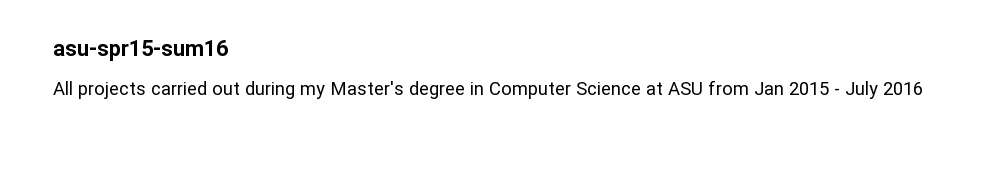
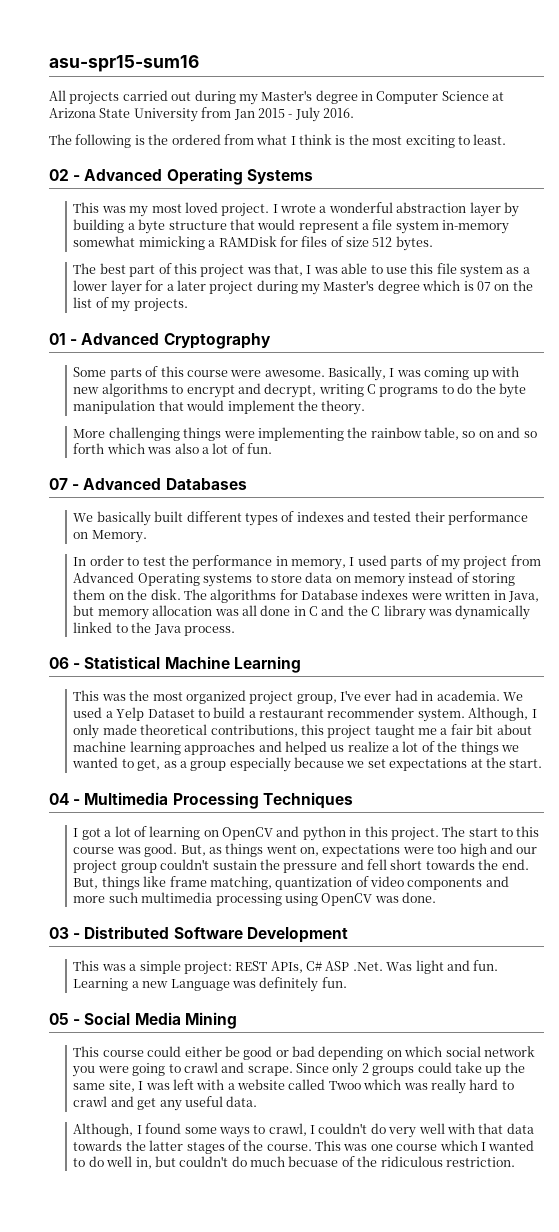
- All projects carried out during my Master's degree in Computer Science at ASU from Jan 2015 - July 2016
+ All projects carried out during my Master's degree in Computer Science at Arizona State University from Jan 2015 - July 2016.
+ The following is the ordered from what I think is the most exciting to least.
+ 02 - Advanced Operating Systems
+ This was my most loved project. I wrote a wonderful abstraction layer by building a byte structure that would represent a file system in-memory somewhat mimicking a RAMDisk for files of size 512 bytes.
+ The best part of this project was that, I was able to use this file system as a lower layer for a later project during my Master's degree which is 07 on the list of my projects.
+ 01 - Advanced Cryptography
+ Some parts of this course were awesome. Basically, I was coming up with new algorithms to encrypt and decrypt, writing C programs to do the byte manipulation that would implement the theory.
+ More challenging things were implementing the rainbow table, so on and so forth which was also a lot of fun.
+ 07 - Advanced Databases
+ We basically built different types of indexes and tested their performance on Memory.
+ In order to test the performance in memory, I used parts of my project from Advanced Operating systems to store data on memory instead of storing them on the disk. The algorithms for Database indexes were written in Java, but memory allocation was all done in C and the C library was dynamically linked to the Java process.
+ 06 - Statistical Machine Learning
+ This was the most organized project group, I've ever had in academia. We used a Yelp Dataset to build a restaurant recommender system. Although, I only made theoretical contributions, this project taught me a fair bit about machine learning approaches and helped us realize a lot of the things we wanted to get, as a group especially because we set expectations at the start.
+ 04 - Multimedia Processing Techniques
+ I got a lot of learning on OpenCV and python in this project. The start to this course was good. But, as things went on, expectations were too high and our project group couldn't sustain the pressure and fell short towards the end. But, things like frame matching, quantization of video components and more such multimedia processing using OpenCV was done.
+ 03 - Distributed Software Development
+ This was a simple project: REST APIs, C# ASP .Net. Was light and fun. Learning a new Language was definitely fun.
+ 05 - Social Media Mining
+ This course could either be good or bad depending on which social network you were going to crawl and scrape. Since only 2 groups could take up the same site, I was left with a website called Twoo which was really hard to crawl and get any useful data.
+ Although, I found some ways to crawl, I couldn't do very well with that data towards the latter stages of the course. This was one course which I wanted to do well in, but couldn't do much becuase of the ridiculous restriction.

